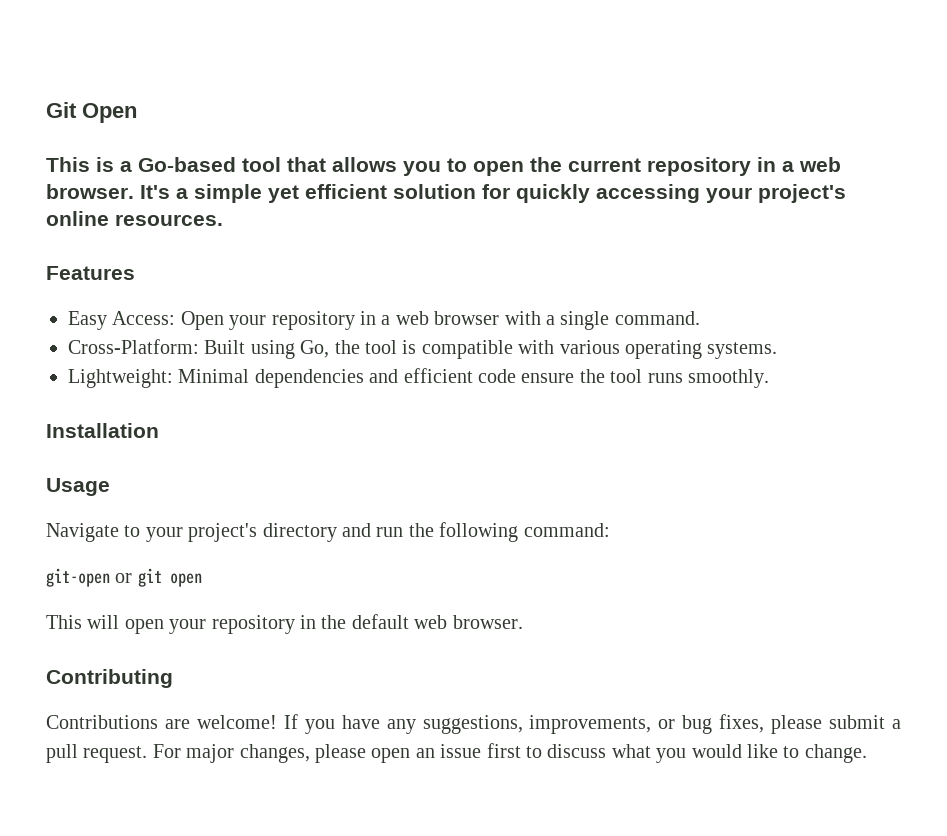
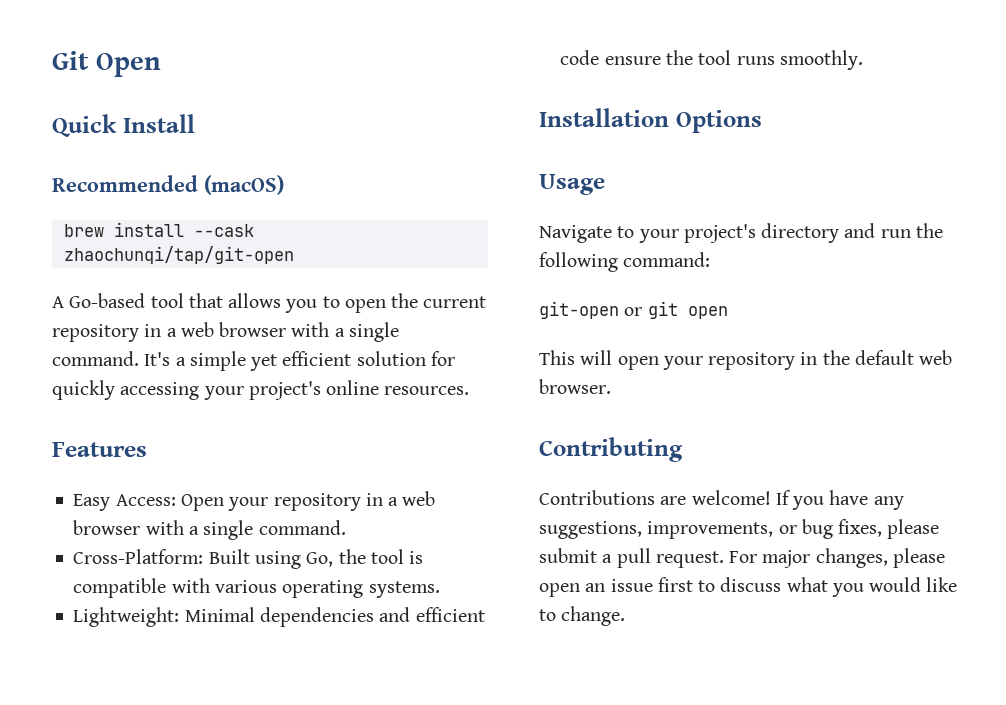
- This is a Go-based tool that allows you to open the current repository in a web browser.
+ Quick Install
+ Recommended (macOS)
+ brew install --cask zhaochunqi/tap/git-open
+ A Go-based tool that allows you to open the current repository in a web browser with a single command.
- Installation
+ Installation Options

